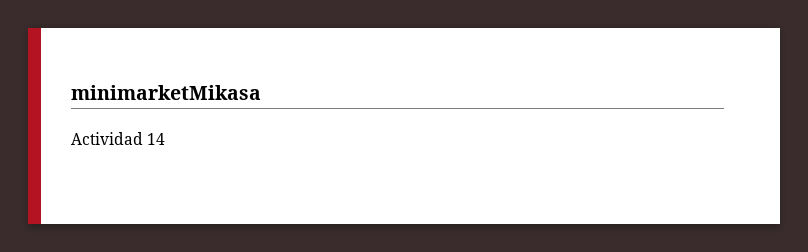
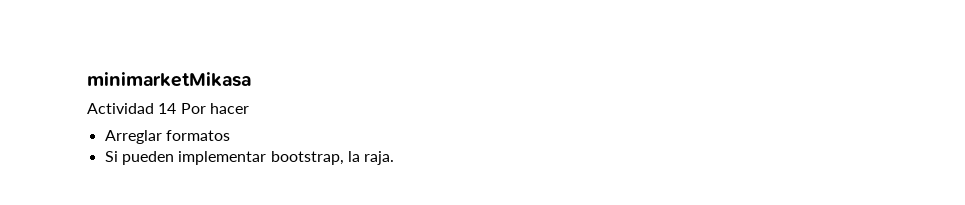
- Actividad 14
+ Actividad 14 Por hacer
+ Arreglar formatos
+ Si pueden implementar bootstrap, la raja.

